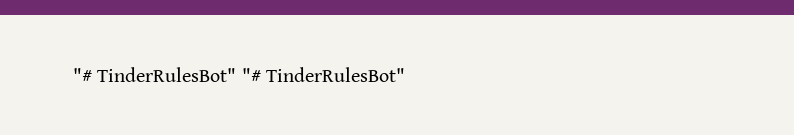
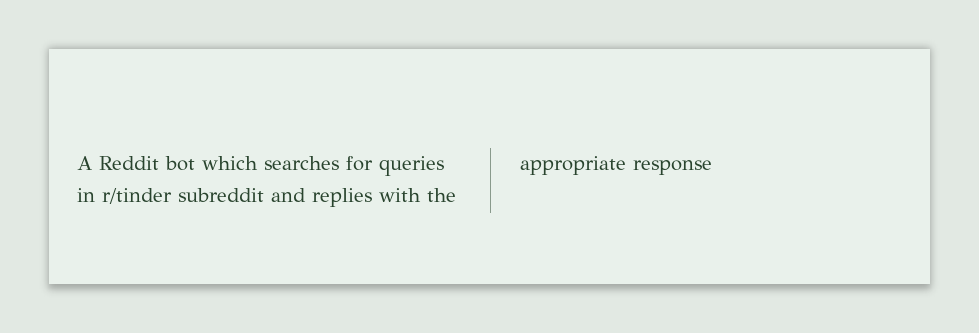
- "# TinderRulesBot" "# TinderRulesBot"
+ A Reddit bot which searches for queries in r/tinder subreddit and replies with the appropriate response

